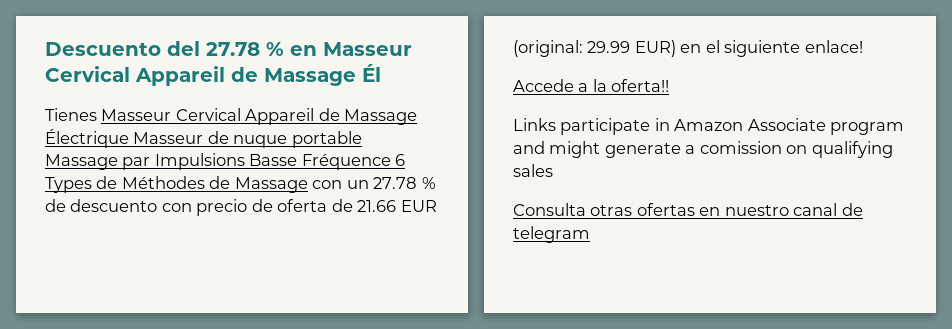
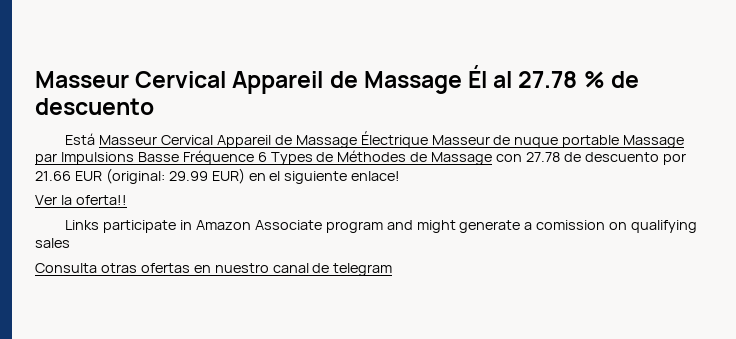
- Descuento del 27.78 % en Masseur Cervical Appareil de Massage Él
- Tienes Masseur Cervical Appareil de Massage Électrique Masseur de nuque portable Massage par Impulsions Basse Fréquence 6 Types de Méthodes de Massage con un 27.78 % de descuento con precio de oferta de 21.66 EUR (original: 29.99 EUR) en el siguiente enlace!
+ Masseur Cervical Appareil de Massage Él al 27.78 % de descuento
+ Está Masseur Cervical Appareil de Massage Électrique Masseur de nuque portable Massage par Impulsions Basse Fréquence 6 Types de Méthodes de Massage con 27.78 de descuento por 21.66 EUR (original: 29.99 EUR) en el siguiente enlace!
- Accede a la oferta!!
+ Ver la oferta!!

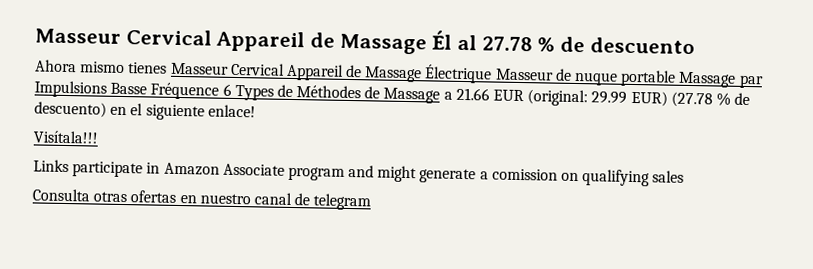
- Está Masseur Cervical Appareil de Massage Électrique Masseur de nuque portable Massage par Impulsions Basse Fréquence 6 Types de Méthodes de Massage con 27.78 de descuento por 21.66 EUR (original: 29.99 EUR) en el siguiente enlace!
+ Ahora mismo tienes Masseur Cervical Appareil de Massage Électrique Masseur de nuque portable Massage par Impulsions Basse Fréquence 6 Types de Méthodes de Massage a 21.66 EUR (original: 29.99 EUR) (27.78 % de descuento) en el siguiente enlace!
- Ver la oferta!!
+ Visítala!!!

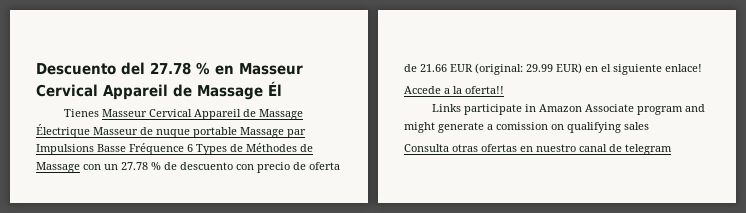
- Masseur Cervical Appareil de Massage Él al 27.78 % de descuento
- Ahora mismo tienes Masseur Cervical Appareil de Massage Électrique Masseur de nuque portable Massage par Impulsions Basse Fréquence 6 Types de Méthodes de Massage a 21.66 EUR (original: 29.99 EUR) (27.78 % de descuento) en el siguiente enlace!
+ Descuento del 27.78 % en Masseur Cervical Appareil de Massage Él
+ Tienes Masseur Cervical Appareil de Massage Électrique Masseur de nuque portable Massage par Impulsions Basse Fréquence 6 Types de Méthodes de Massage con un 27.78 % de descuento con precio de oferta de 21.66 EUR (original: 29.99 EUR) en el siguiente enlace!
- Visítala!!!
+ Accede a la oferta!!

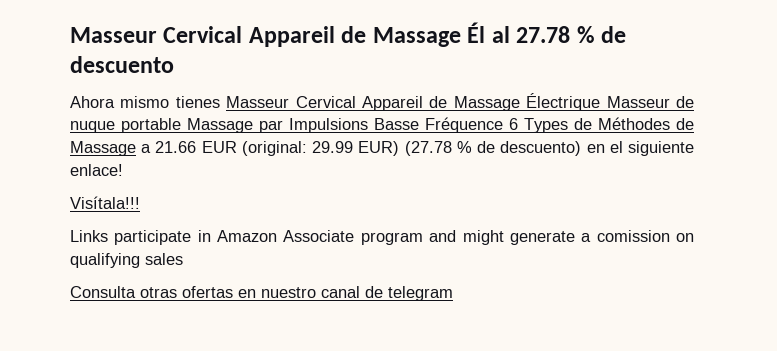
- Descuento del 27.78 % en Masseur Cervical Appareil de Massage Él
- Tienes Masseur Cervical Appareil de Massage Électrique Masseur de nuque portable Massage par Impulsions Basse Fréquence 6 Types de Méthodes de Massage con un 27.78 % de descuento con precio de oferta de 21.66 EUR (original: 29.99 EUR) en el siguiente enlace!
+ Masseur Cervical Appareil de Massage Él al 27.78 % de descuento
+ Ahora mismo tienes Masseur Cervical Appareil de Massage Électrique Masseur de nuque portable Massage par Impulsions Basse Fréquence 6 Types de Méthodes de Massage a 21.66 EUR (original: 29.99 EUR) (27.78 % de descuento) en el siguiente enlace!
- Accede a la oferta!!
+ Visítala!!!

